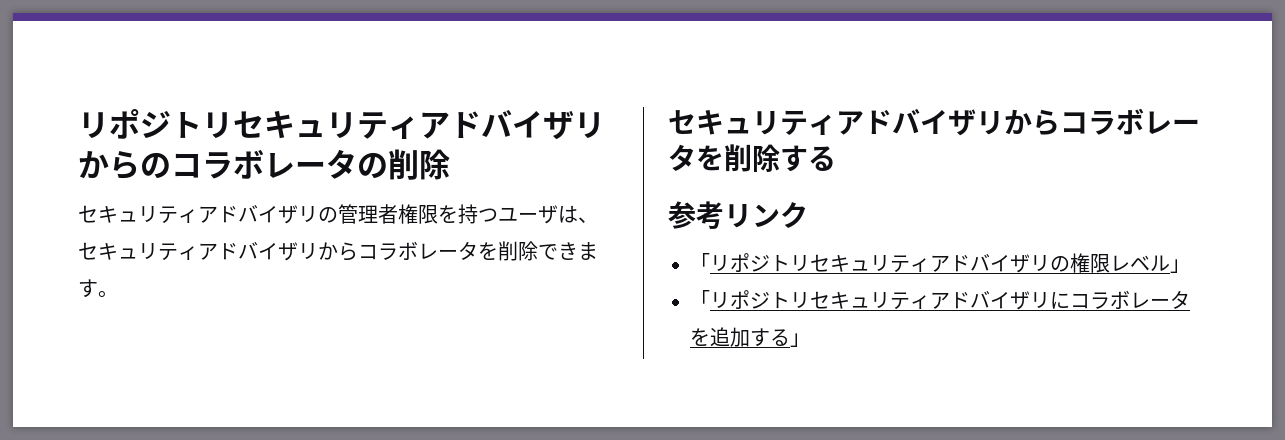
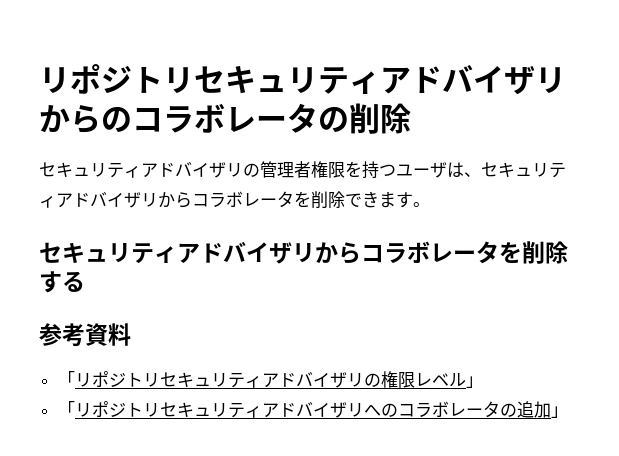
- 参考リンク
+ 参考資料
- 「リポジトリセキュリティアドバイザリにコラボレータを追加する」
+ 「リポジトリセキュリティアドバイザリへのコラボレータの追加」

